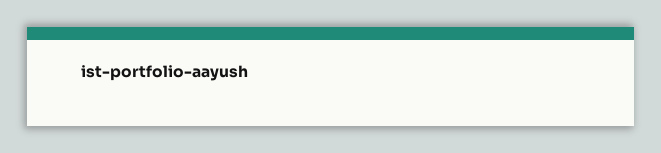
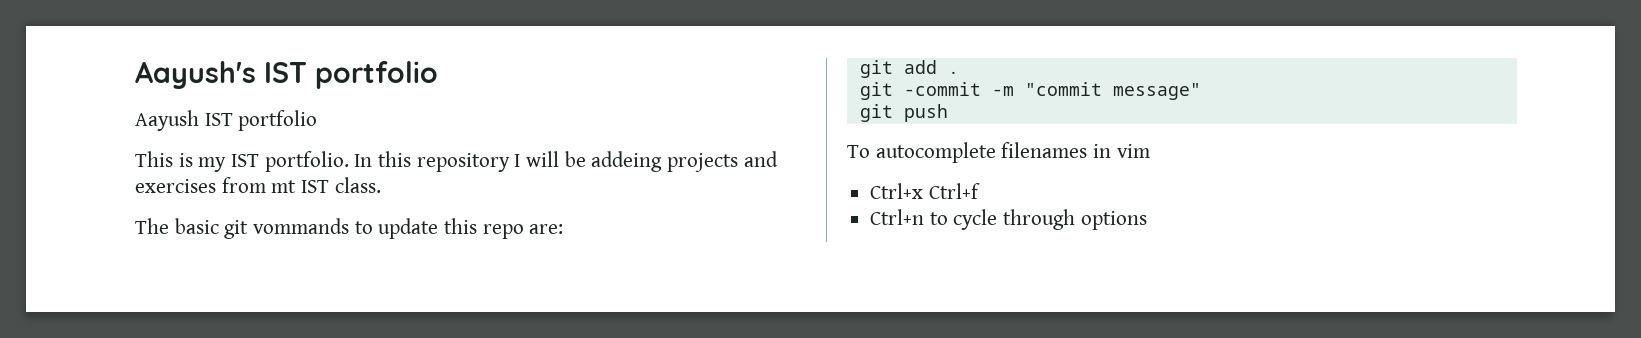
- ist-portfolio-aayush
+ Aayush's IST portfolio
+ Aayush IST portfolio
+ This is my IST portfolio. In this repository I will be addeing projects and exercises from mt IST class.
+ The basic git vommands to update this repo are:
+ git add .
+ git -commit -m "commit message"
+ git push
+ To autocomplete filenames in vim
+ Ctrl+x Ctrl+f
+ Ctrl+n to cycle through options

